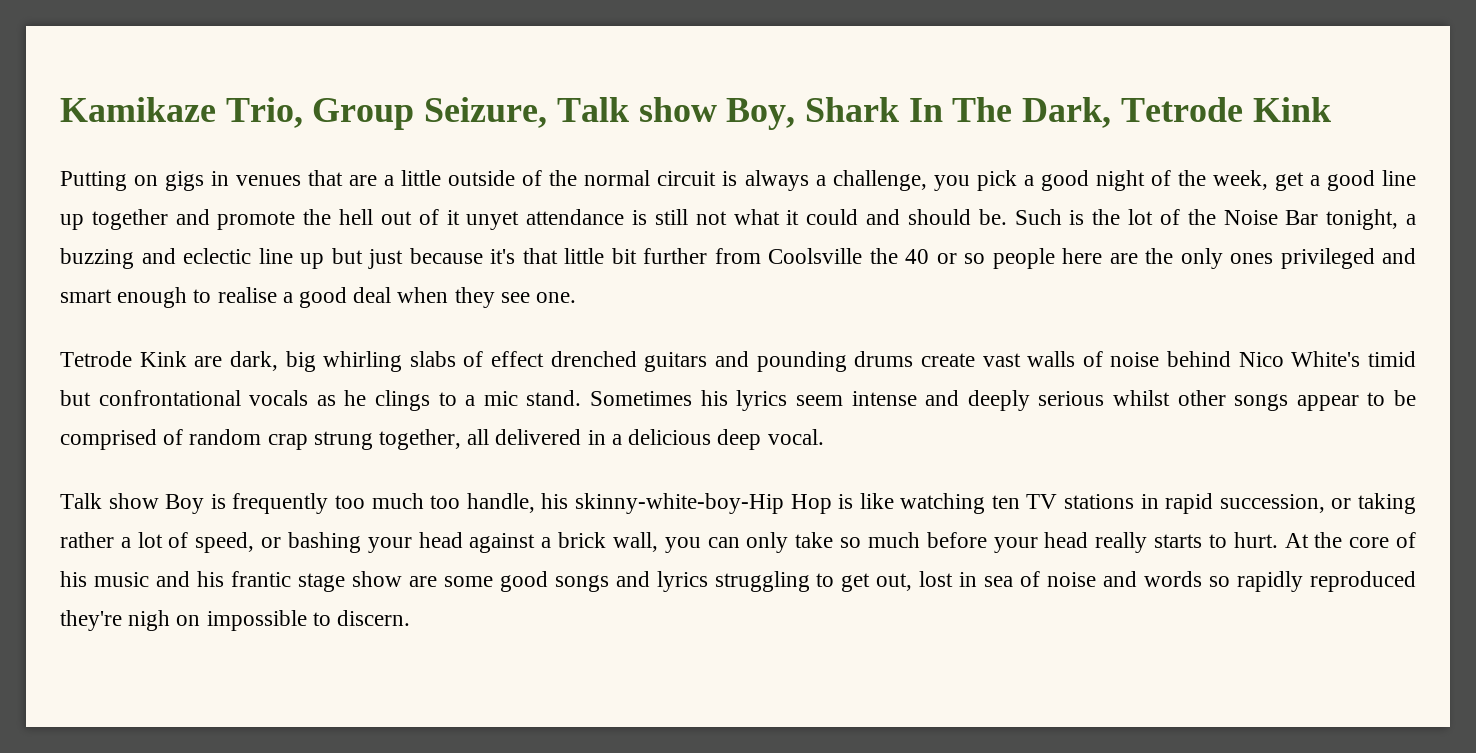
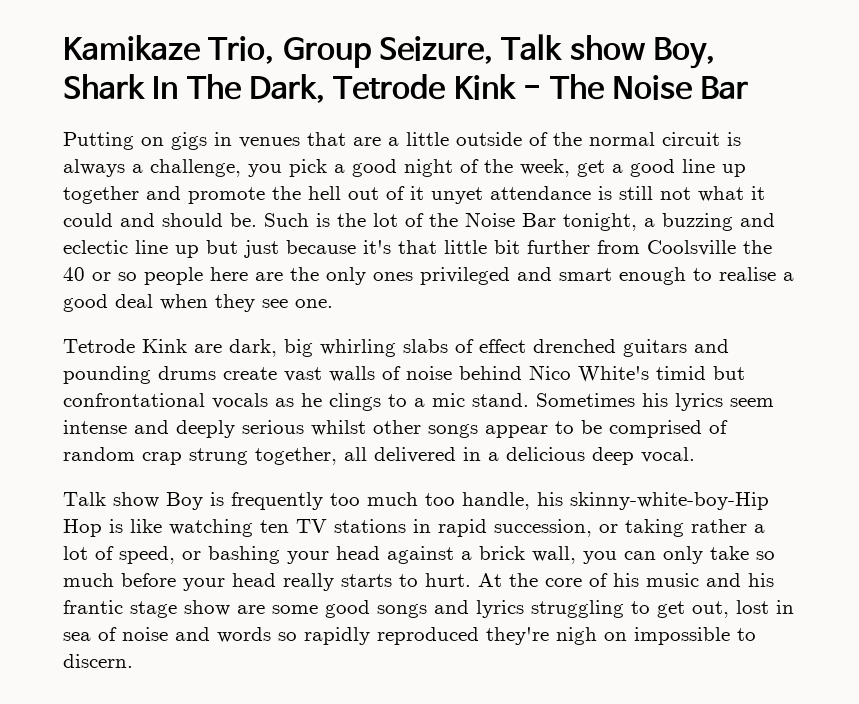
- Kamikaze Trio, Group Seizure, Talk show Boy, Shark In The Dark, Tetrode Kink
+ Kamikaze Trio, Group Seizure, Talk show Boy, Shark In The Dark, Tetrode Kink - The Noise Bar

